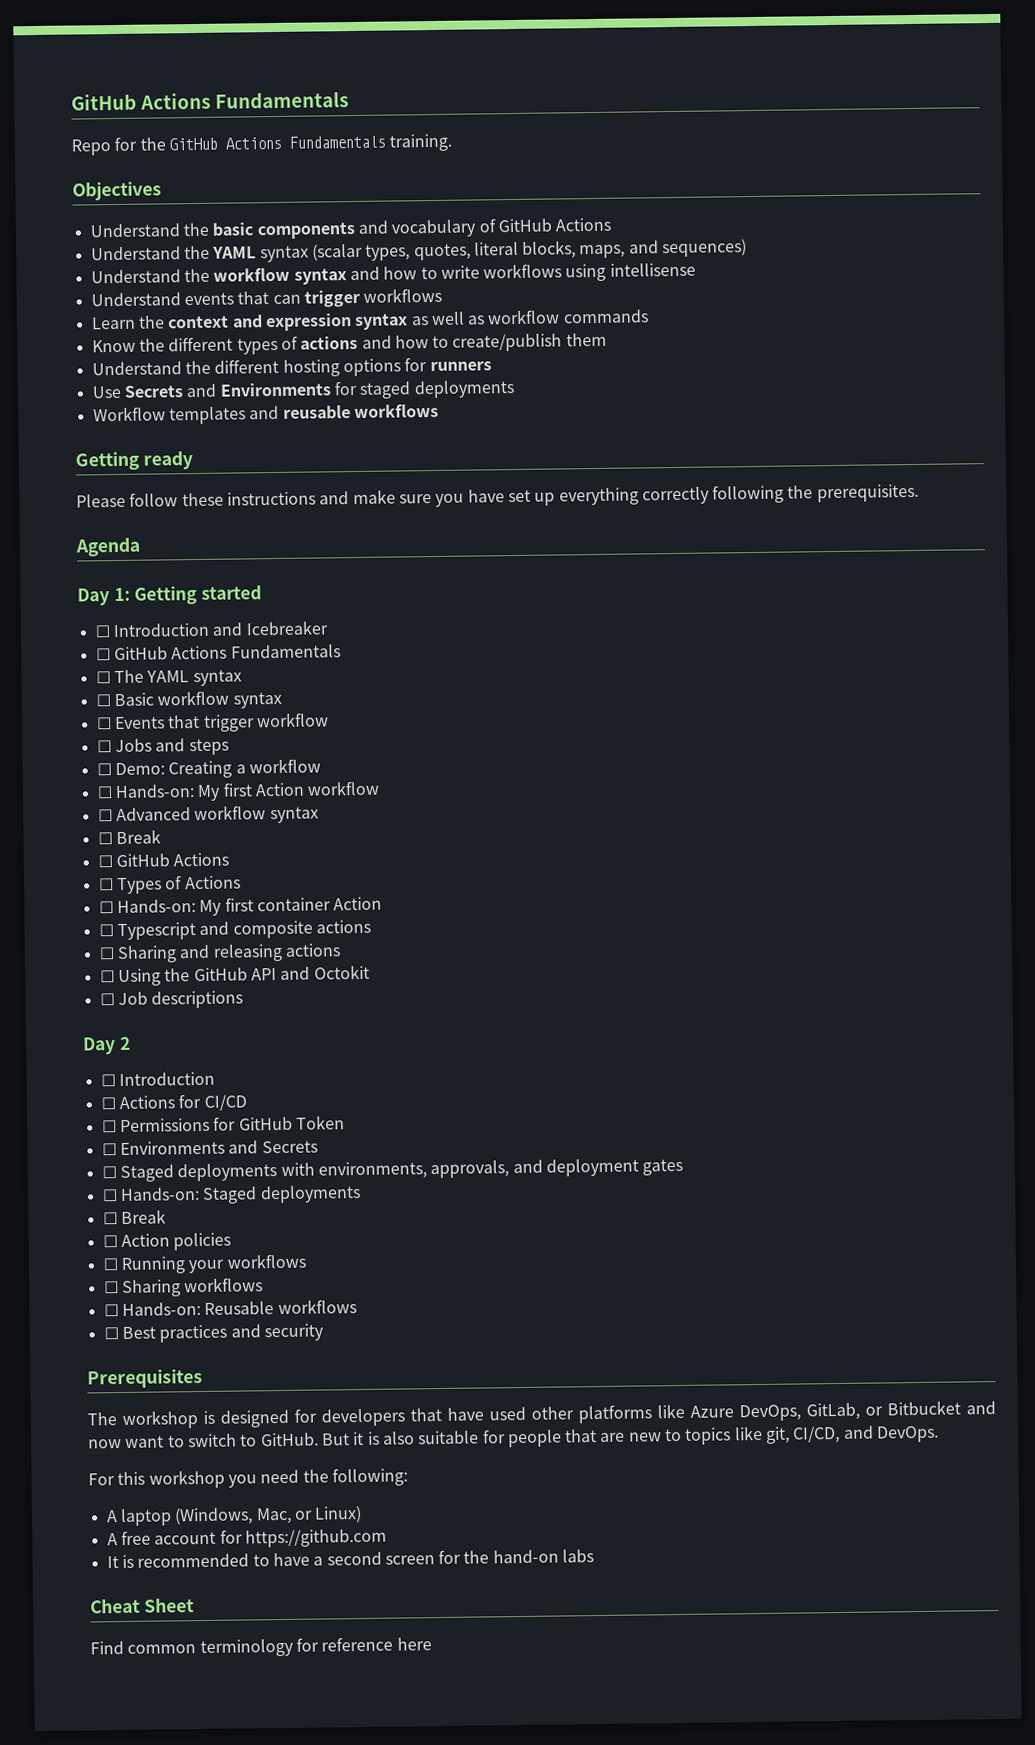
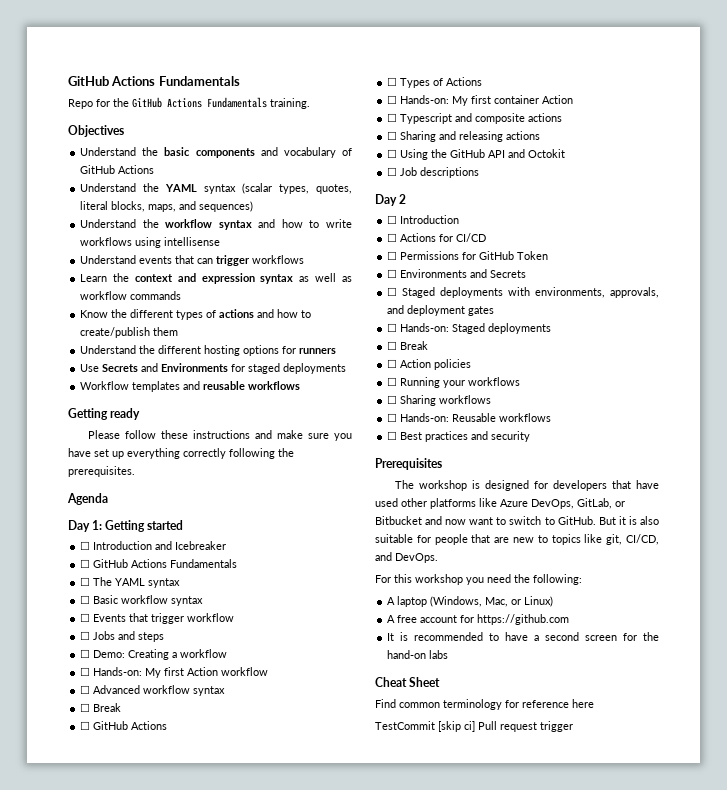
+ TestCommit [skip ci] Pull request trigger

